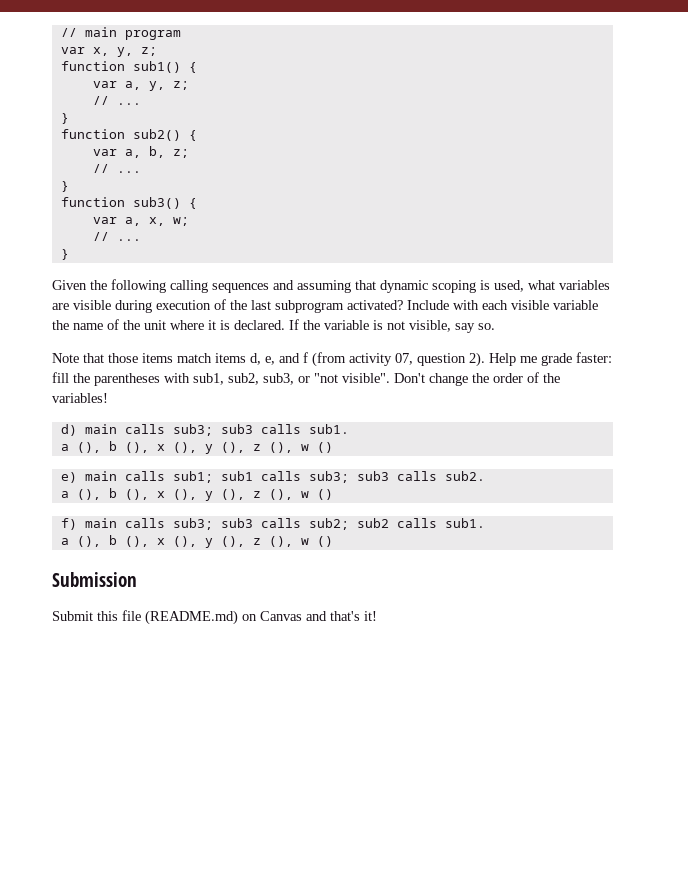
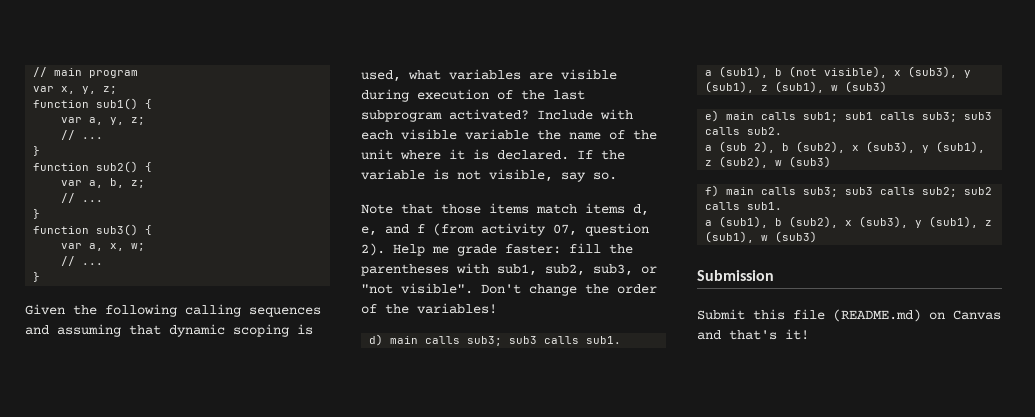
  d) main calls sub3; sub3 calls sub1.
- a (), b (), x (), y (), z (), w ()
+ a (sub1), b (not visible), x (sub3), y (sub1), z (sub1), w (sub3)
  e) main calls sub1; sub1 calls sub3; sub3 calls sub2.
- a (), b (), x (), y (), z (), w ()
+ a (sub 2), b (sub2), x (sub3), y (sub1), z (sub2), w (sub3)
  f) main calls sub3; sub3 calls sub2; sub2 calls sub1.
- a (), b (), x (), y (), z (), w ()
+ a (sub1), b (sub2), x (sub3), y (sub1), z (sub1), w (sub3)

